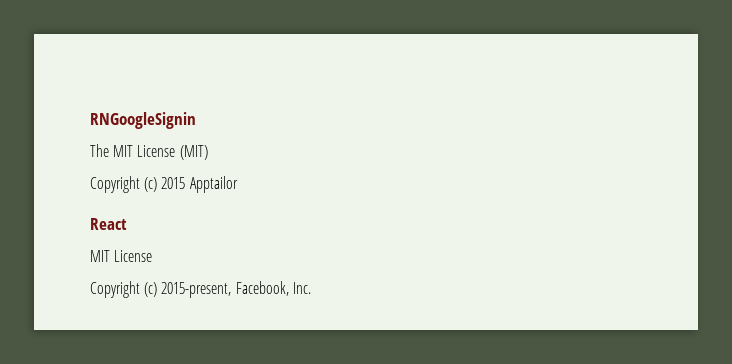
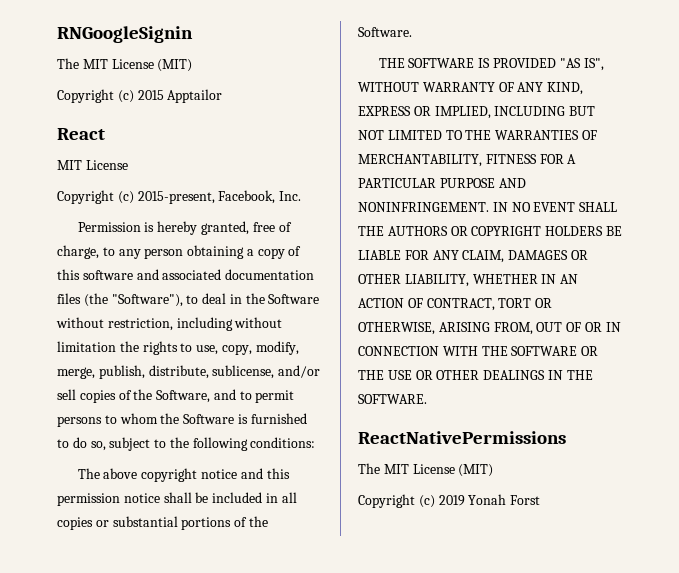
+ Permission is hereby granted, free of charge, to any person obtaining a copy of this software and associated documentation files (the "Software"), to deal in the Software without restriction, including without limitation the rights to use, copy, modify, merge, publish, distribute, sublicense, and/or sell copies of the Software, and to permit persons to whom the Software is furnished to do so, subject to the following conditions:
+ The above copyright notice and this permission notice shall be included in all copies or substantial portions of the Software.
+ THE SOFTWARE IS PROVIDED "AS IS", WITHOUT WARRANTY OF ANY KIND, EXPRESS OR IMPLIED, INCLUDING BUT NOT LIMITED TO THE WARRANTIES OF MERCHANTABILITY, FITNESS FOR A PARTICULAR PURPOSE AND NONINFRINGEMENT. IN NO EVENT SHALL THE AUTHORS OR COPYRIGHT HOLDERS BE LIABLE FOR ANY CLAIM, DAMAGES OR OTHER LIABILITY, WHETHER IN AN ACTION OF CONTRACT, TORT OR OTHERWISE, ARISING FROM, OUT OF OR IN CONNECTION WITH THE SOFTWARE OR THE USE OR OTHER DEALINGS IN THE SOFTWARE.
+ ReactNativePermissions
+ The MIT License (MIT)
+ Copyright (c) 2019 Yonah Forst

